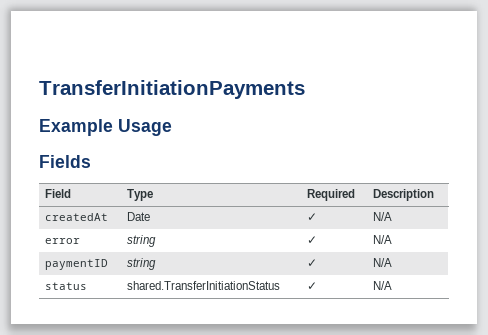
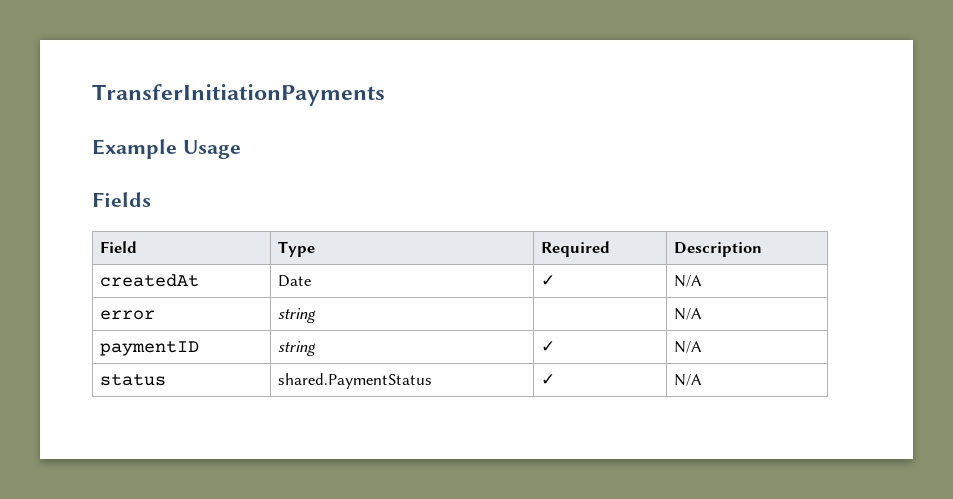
- error | string | ✓ | N/A
+ error | string | | N/A
- status | shared.TransferInitiationStatus | ✓ | N/A
+ status | shared.PaymentStatus | ✓ | N/A

